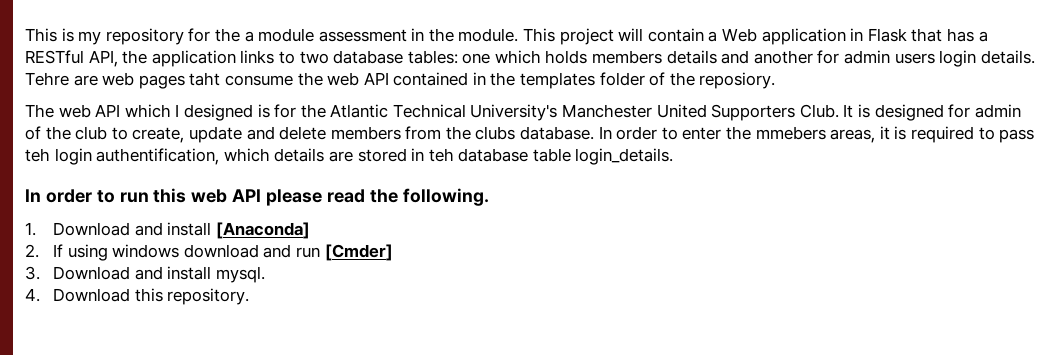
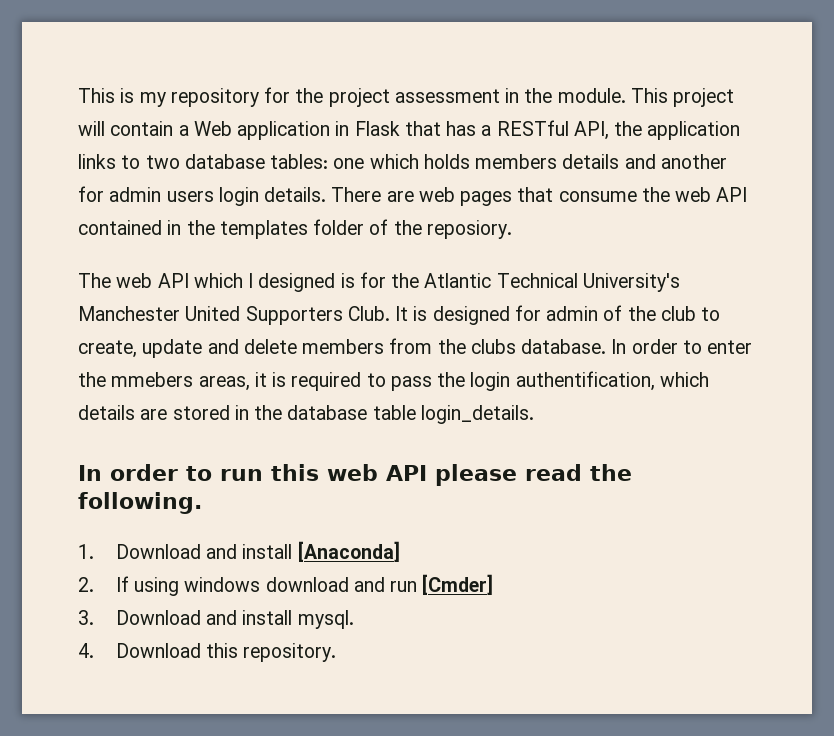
- This is my repository for the a module assessment in the module.
+ This is my repository for the project assessment in the module.
- Tehre are web pages taht consume the web API contained in the templates folder of the reposiory.
+ There are web pages that consume the web API contained in the templates folder of the reposiory.
- In order to enter the mmebers areas, it is required to pass teh login authentification, which details are stored in teh database table login_details.
+ In order to enter the mmebers areas, it is required to pass the login authentification, which details are stored in the database table login_details.

